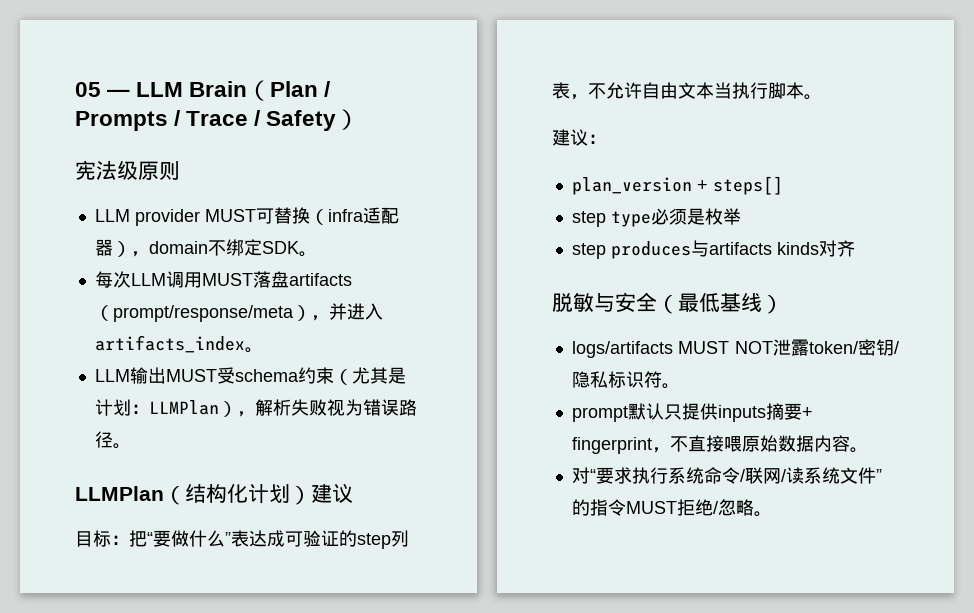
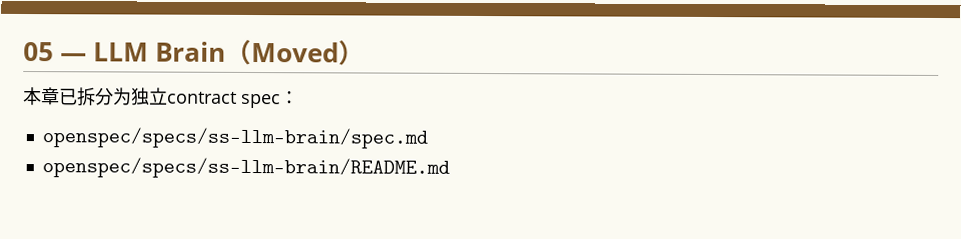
- 05 — LLM Brain（Plan / Prompts / Trace / Safety）
- 宪法级原则
- LLM provider MUST可替换（infra适配器），domain不绑定SDK。
- 每次LLM调用MUST落盘artifacts（prompt/response/meta），并进入artifacts_index。
- LLM输出MUST受schema约束（尤其是计划：LLMPlan），解析失败视为错误路径。
- LLMPlan（结构化计划）建议
- 目标：把“要做什么”表达成可验证的step列表，不允许自由文本当执行脚本。
- 建议：
- plan_version + steps[]
- step type必须是枚举
- step produces与artifacts kinds对齐
- 脱敏与安全（最低基线）
- logs/artifacts MUST NOT泄露token/密钥/隐私标识符。
- prompt默认只提供inputs摘要+ fingerprint，不直接喂原始数据内容。
- 对“要求执行系统命令/联网/读系统文件”的指令MUST拒绝/忽略。
+ 05 — LLM Brain（Moved）
+ 本章已拆分为独立contract spec：
+ openspec/specs/ss-llm-brain/spec.md
+ openspec/specs/ss-llm-brain/README.md

